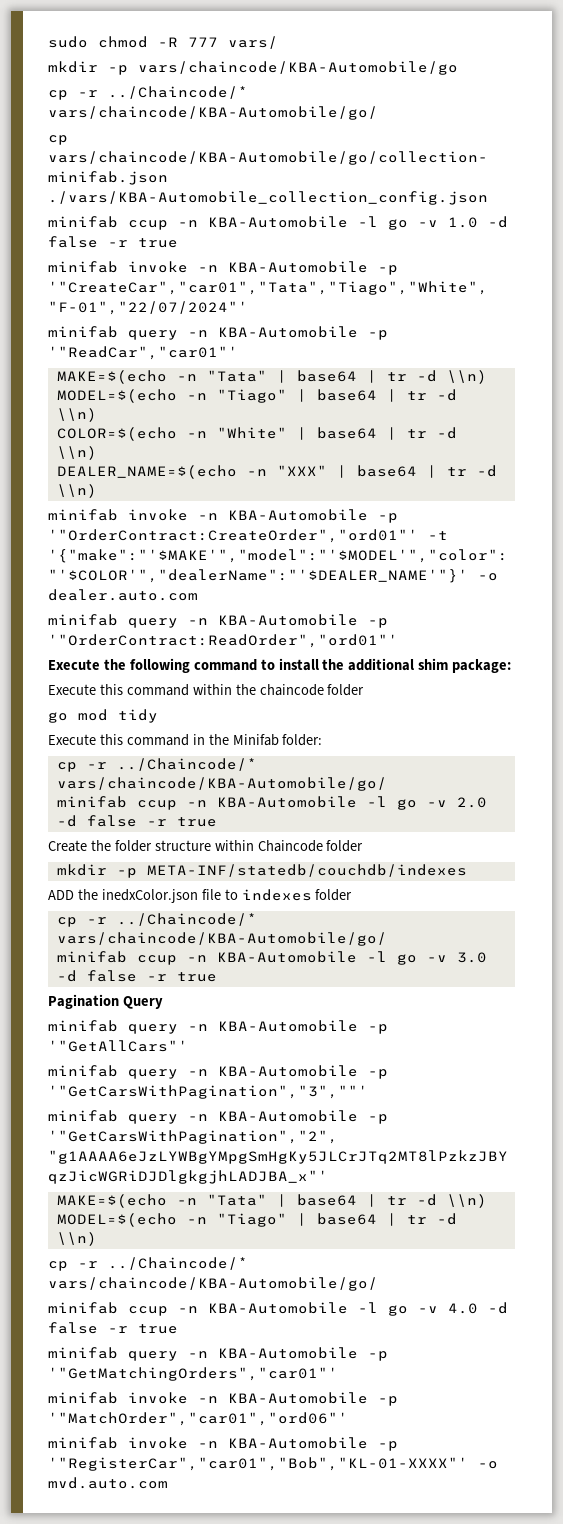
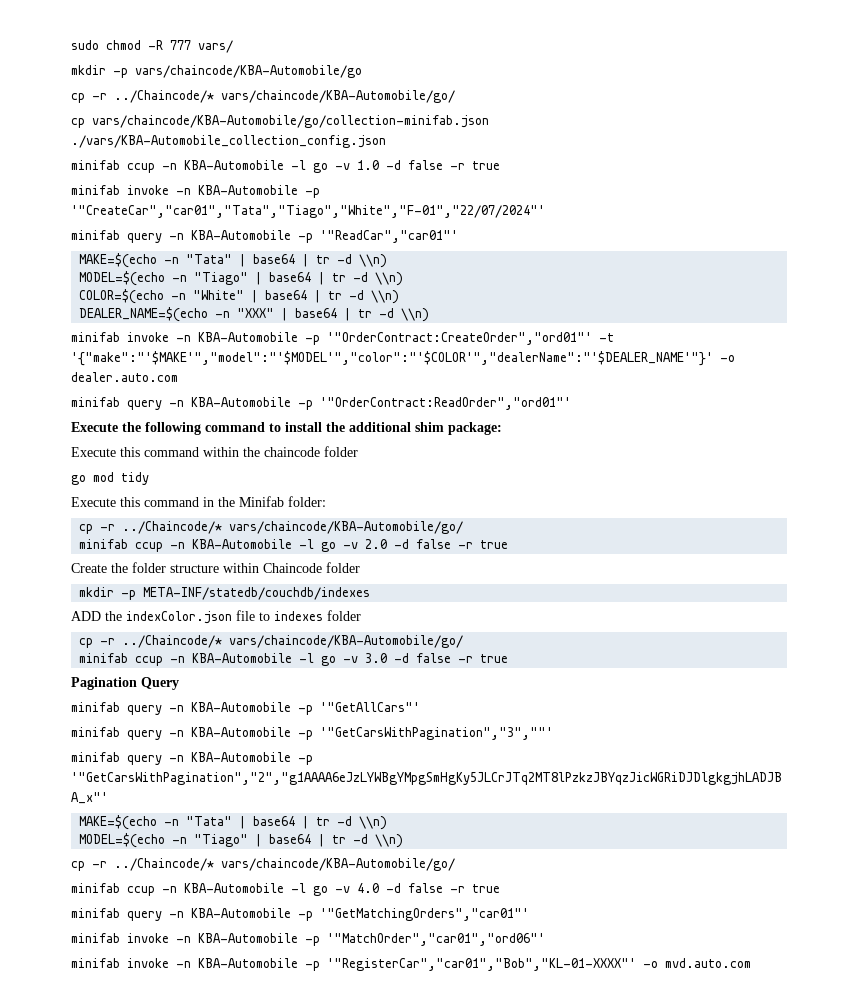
- ADD the inedxColor.json file to indexes folder
+ ADD the indexColor.json file to indexes folder

